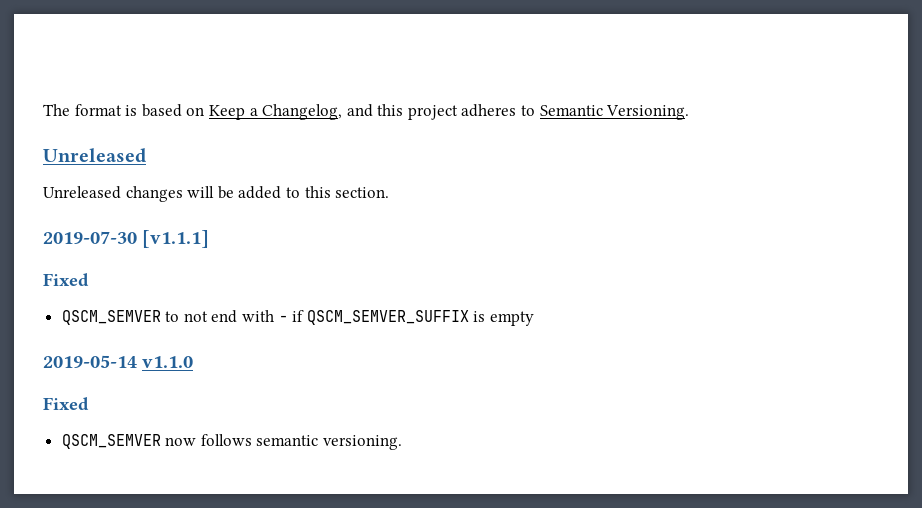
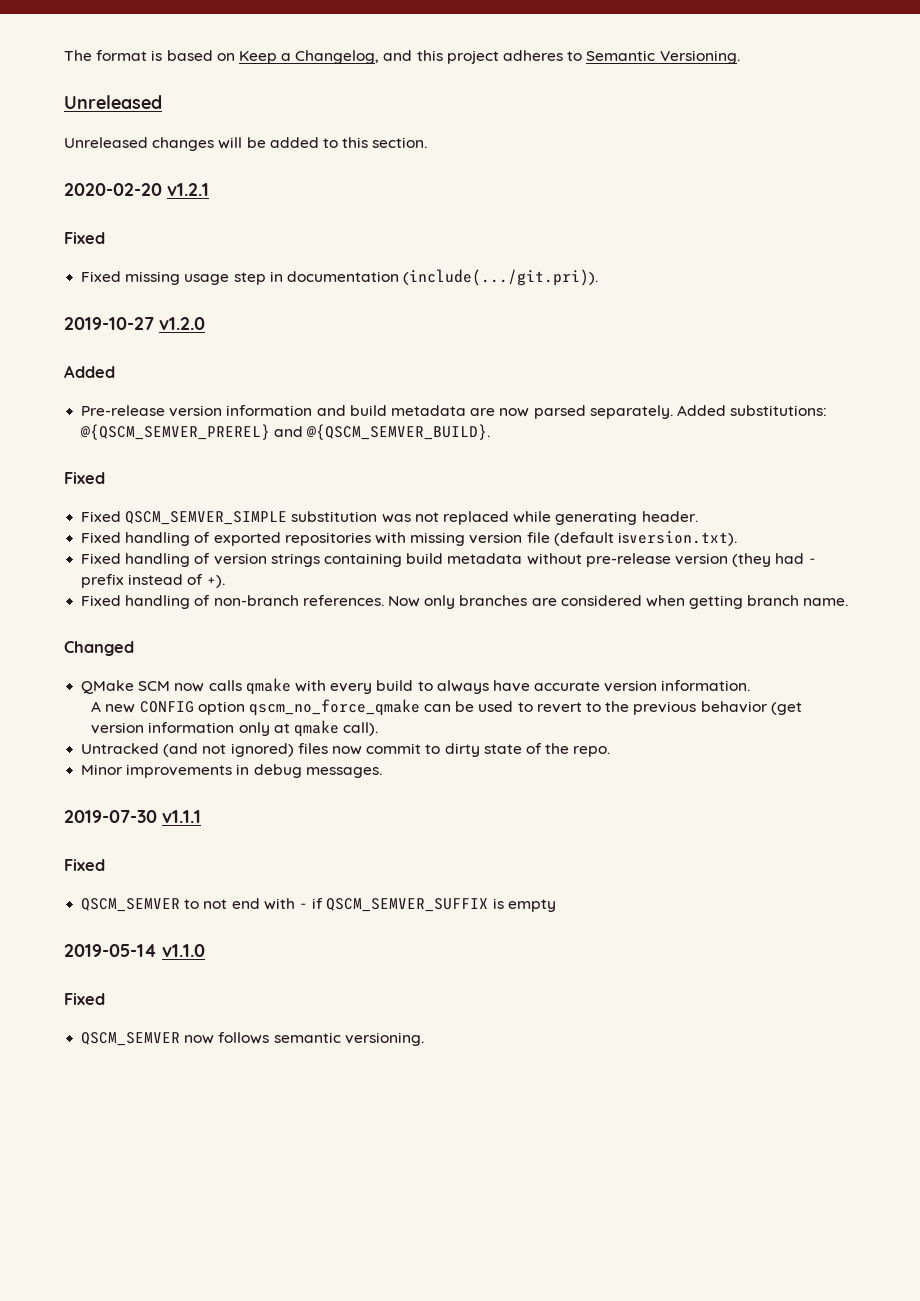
+ 2020-02-20 v1.2.1
+ Fixed
+ Fixed missing usage step in documentation (include(.../git.pri)).
+ 2019-10-27 v1.2.0
+ Added
+ Pre-release version information and build metadata are now parsed separately. Added substitutions: @{QSCM_SEMVER_PREREL} and @{QSCM_SEMVER_BUILD}.
+ Fixed
+ Fixed QSCM_SEMVER_SIMPLE substitution was not replaced while generating header.
+ Fixed handling of exported repositories with missing version file (default isversion.txt).
+ Fixed handling of version strings containing build metadata without pre-release version (they had - prefix instead of +).
+ Fixed handling of non-branch references. Now only branches are considered when getting branch name.
+ Changed
+ QMake SCM now calls qmake with every build to always have accurate version information.
+ A new CONFIG option qscm_no_force_qmake can be used to revert to the previous behavior (get version information only at qmake call).
+ Untracked (and not ignored) files now commit to dirty state of the repo.
+ Minor improvements in debug messages.
- 2019-07-30 [v1.1.1]
+ 2019-07-30 v1.1.1

